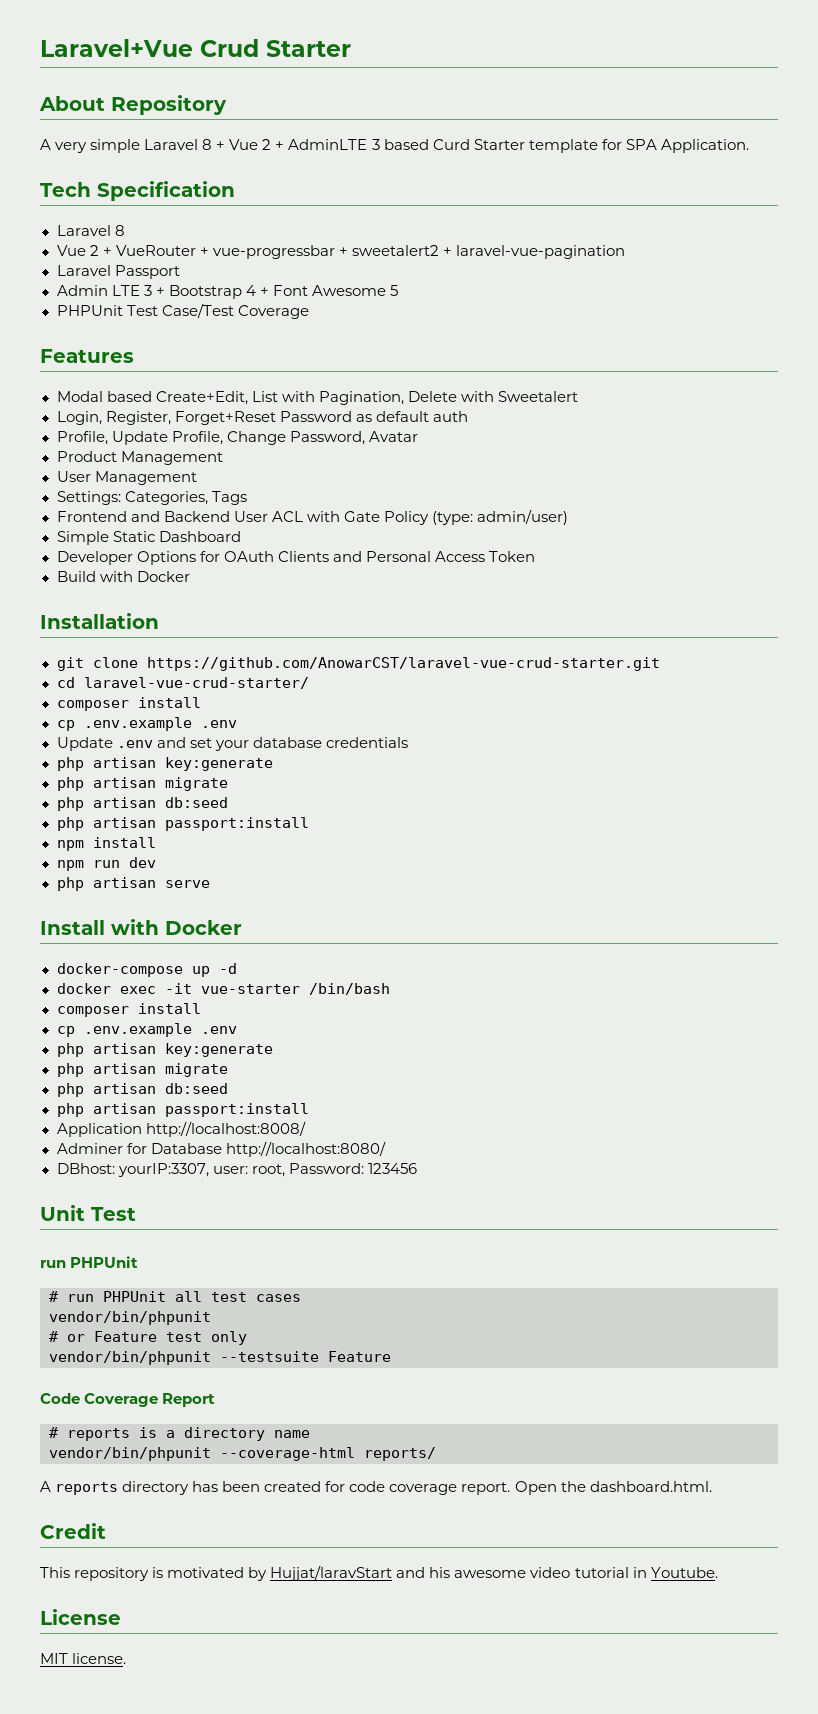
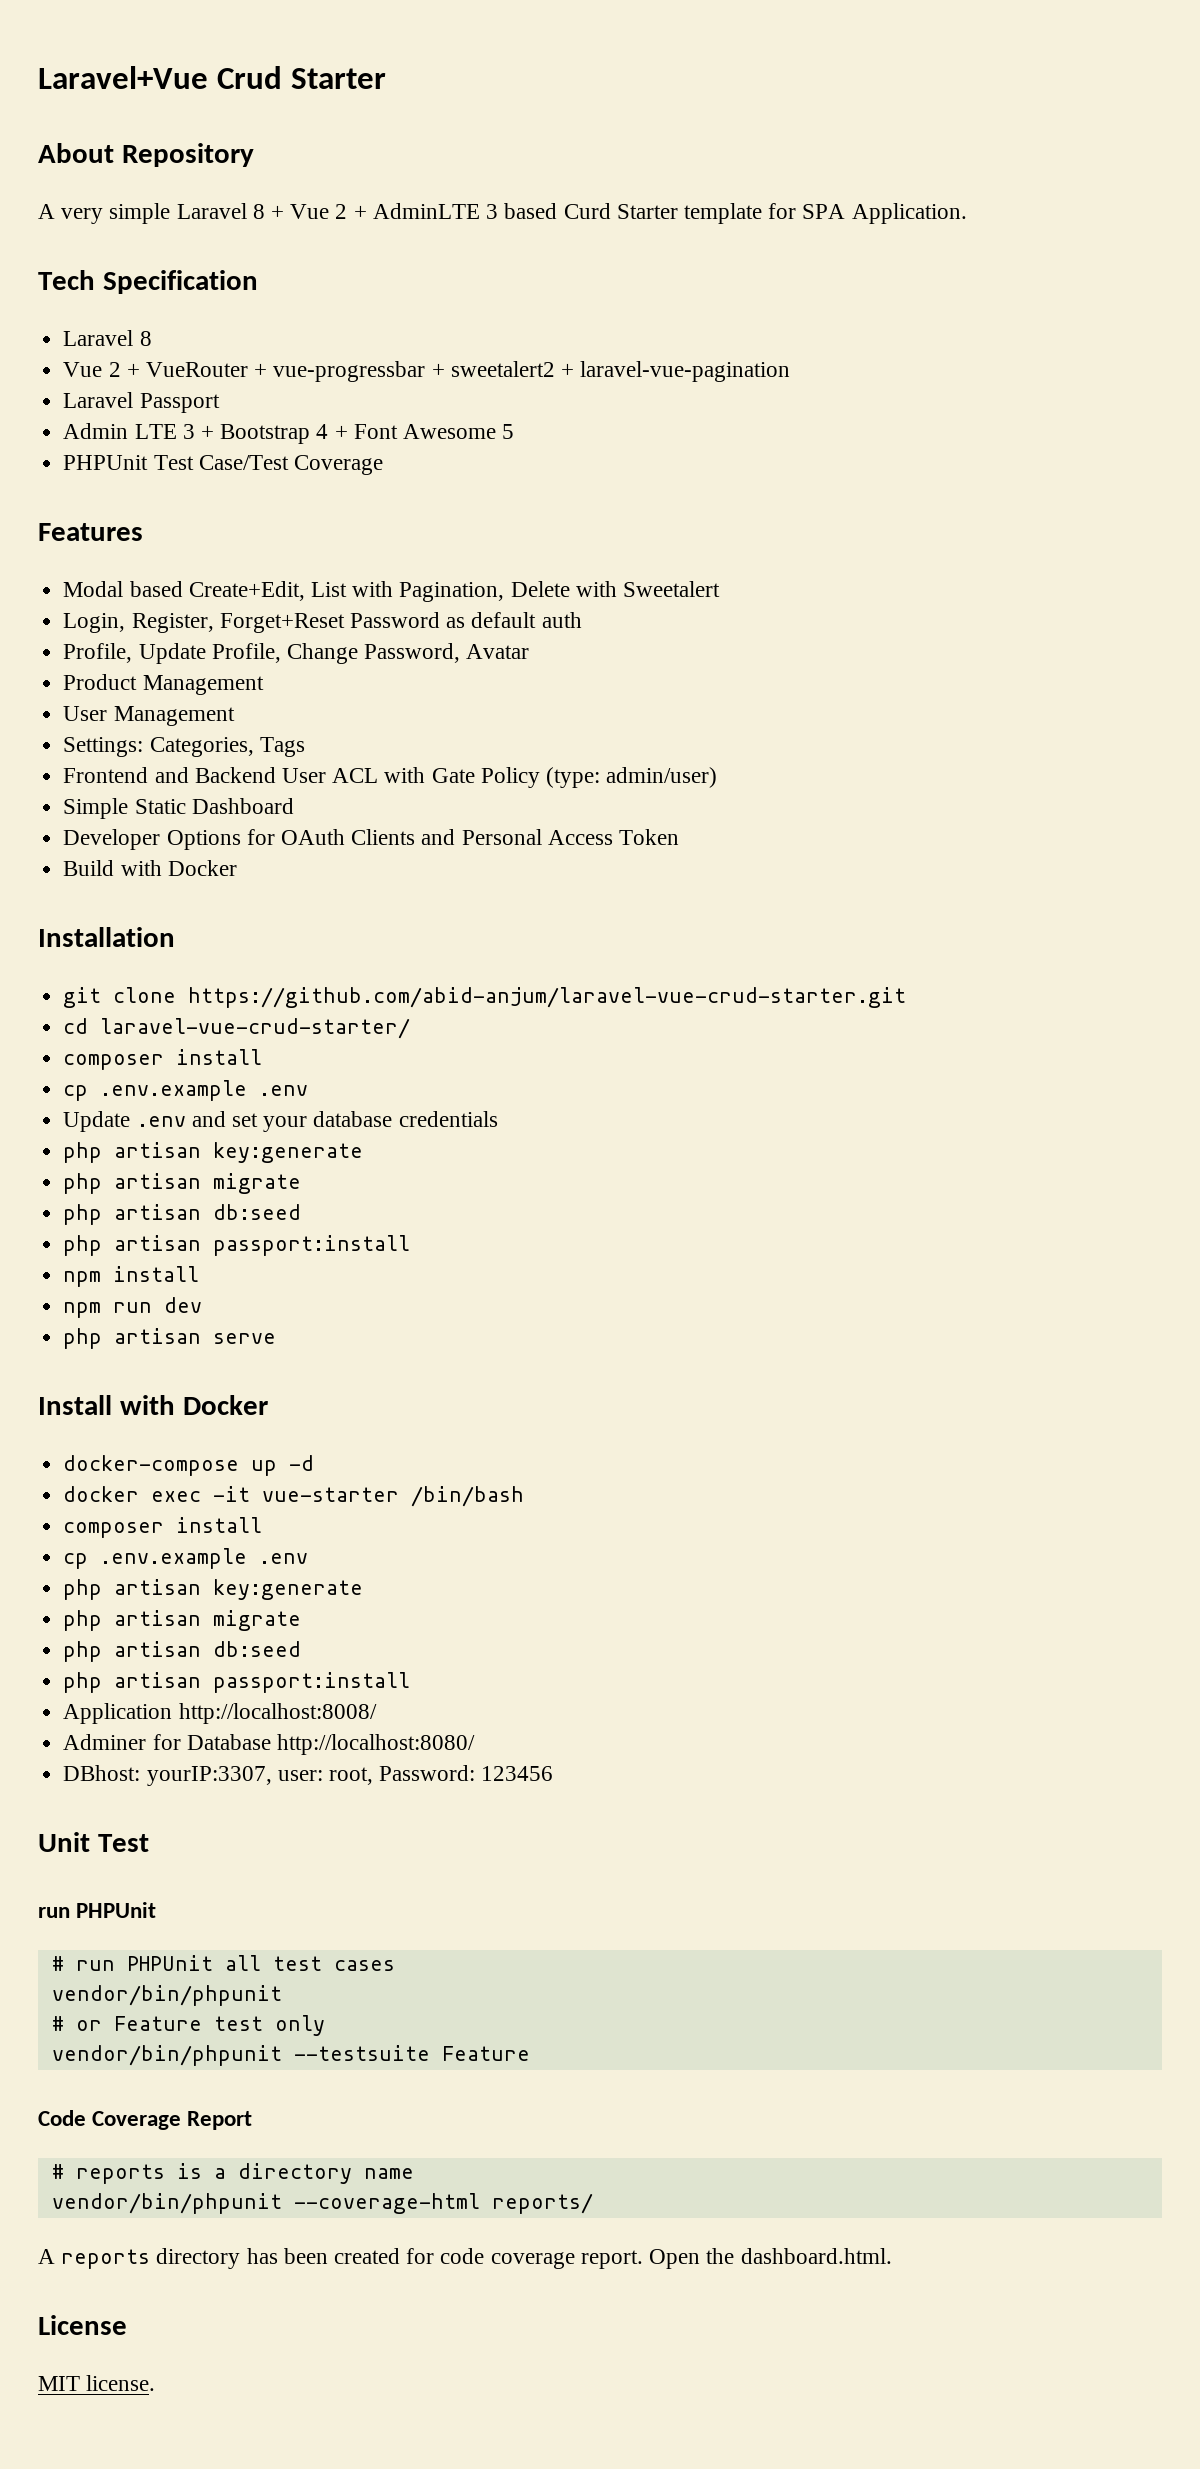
- git clone https://github.com/AnowarCST/laravel-vue-crud-starter.git
+ git clone https://github.com/abid-anjum/laravel-vue-crud-starter.git
- Credit
- This repository is motivated by Hujjat/laravStart and his awesome video tutorial in Youtube.

